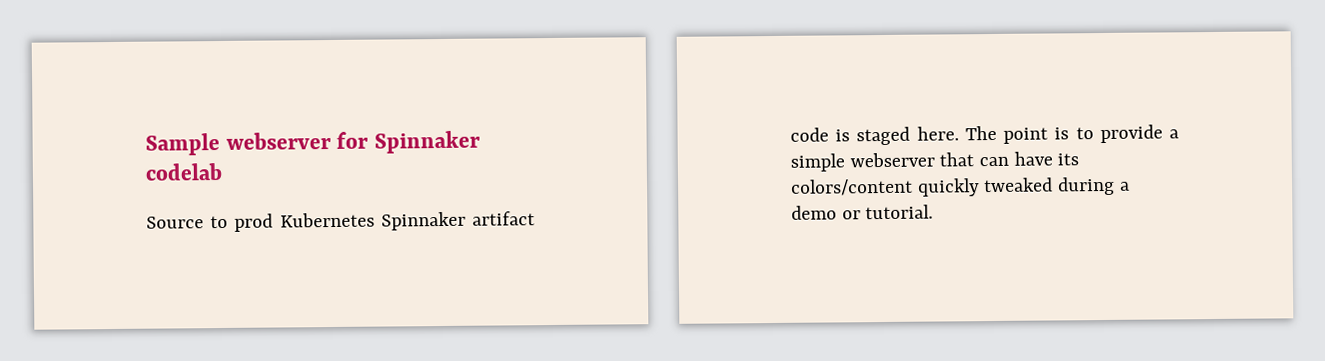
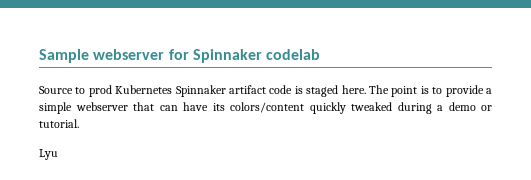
+ Lyu

